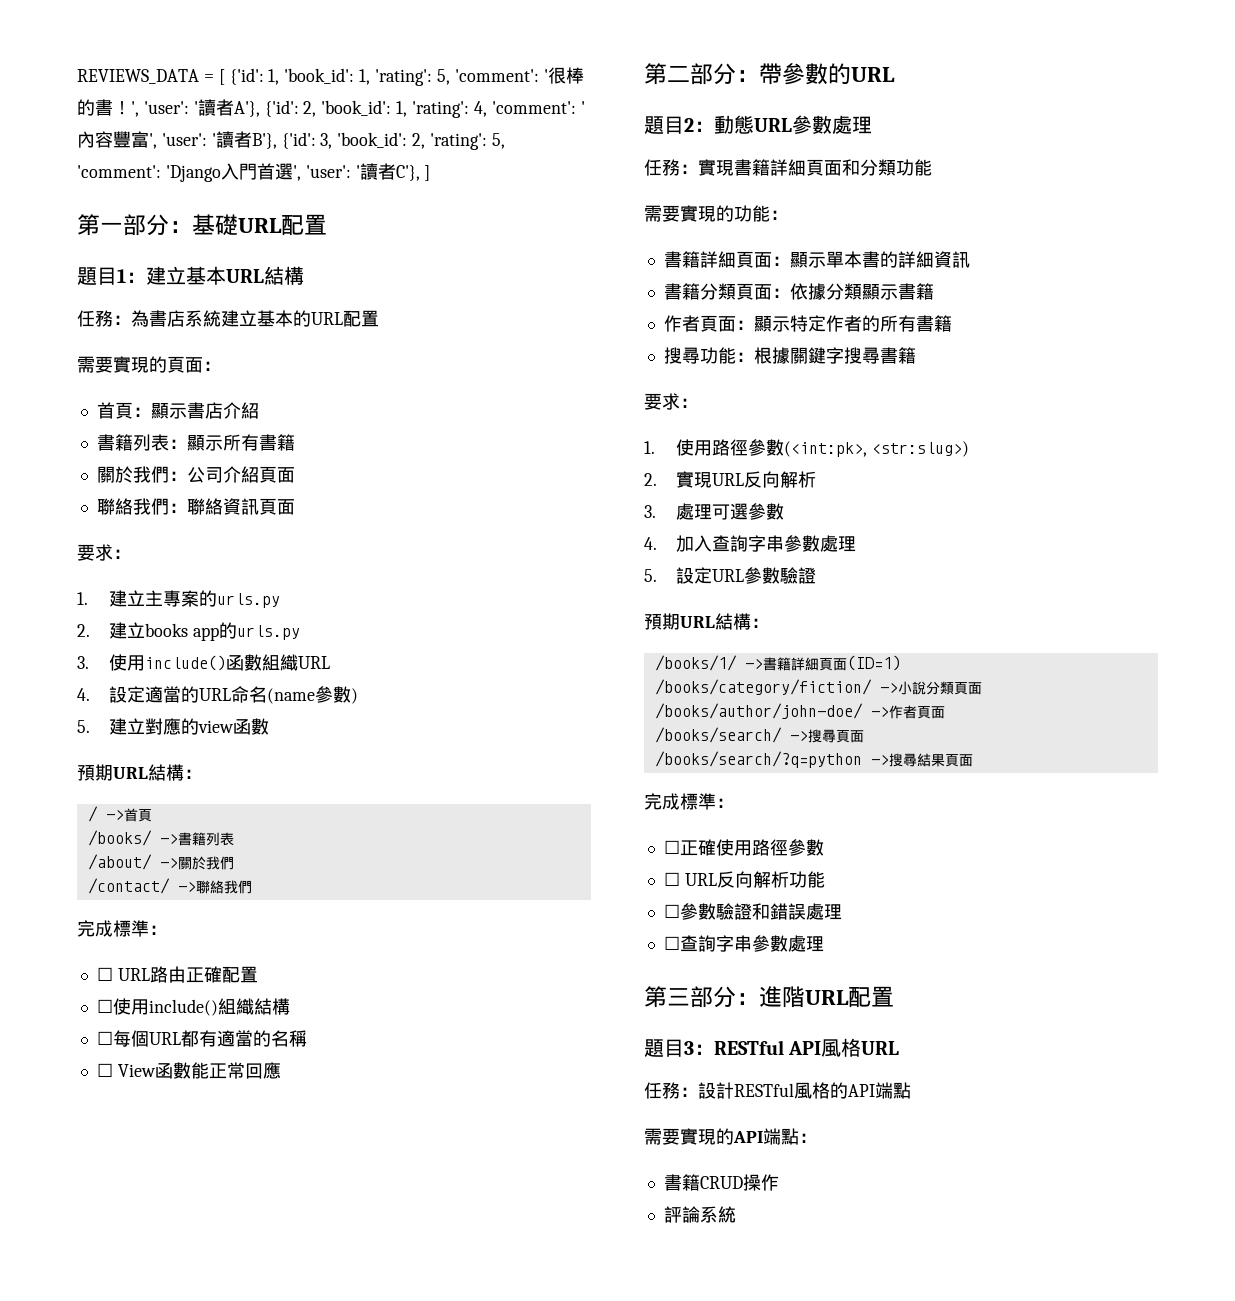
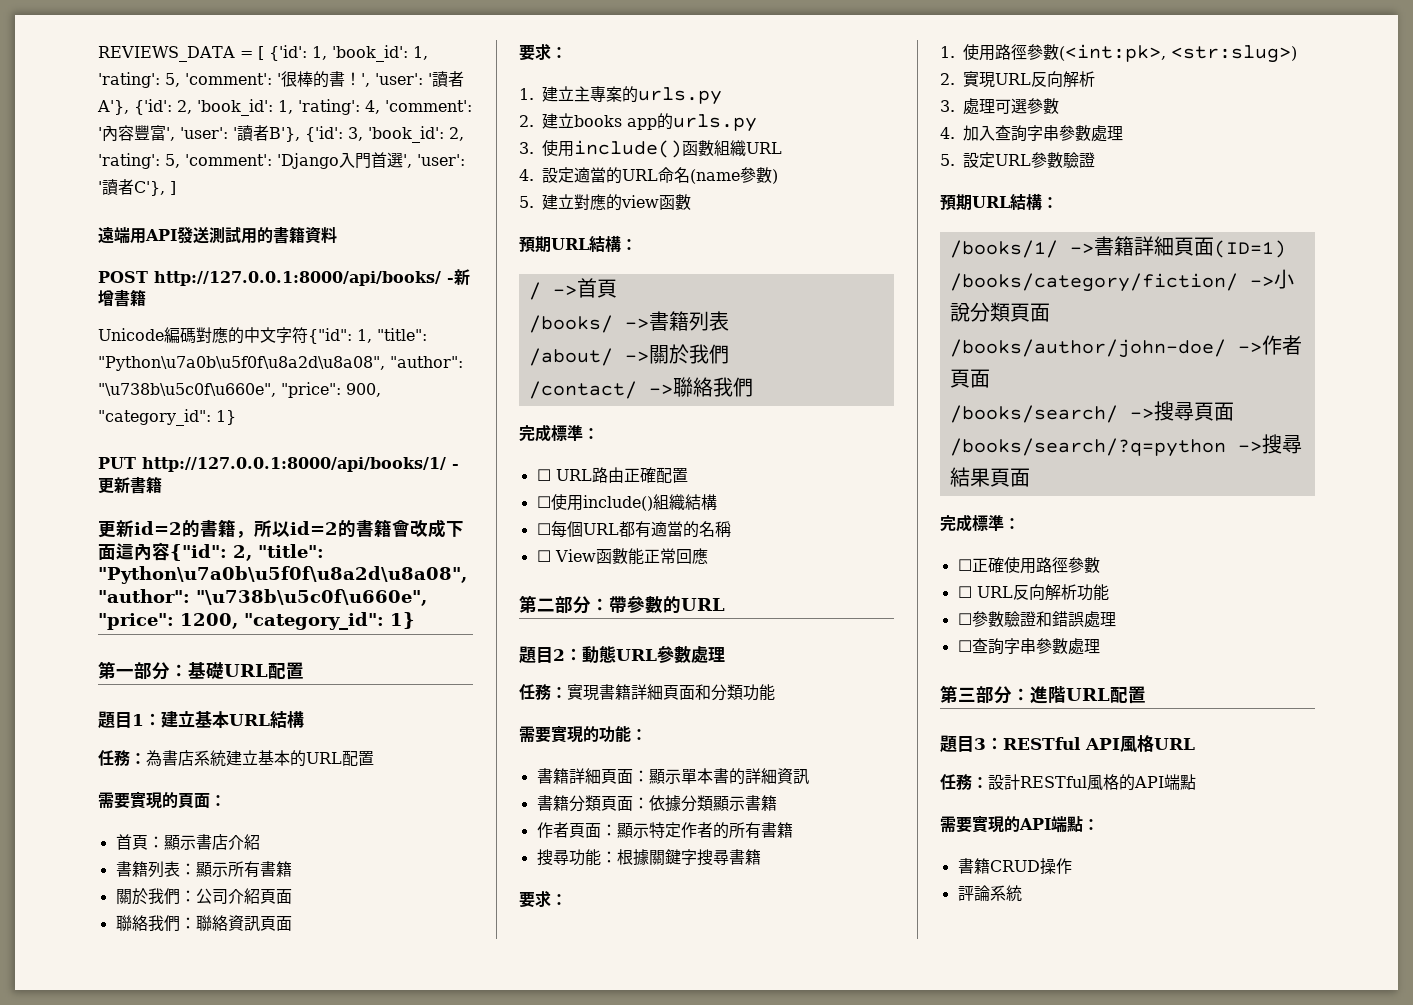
+ 遠端用API發送測試用的書籍資料
+ POST http://127.0.0.1:8000/api/books/ -新增書籍
+ Unicode編碼對應的中文字符{"id": 1, "title": "Python\u7a0b\u5f0f\u8a2d\u8a08", "author": "\u738b\u5c0f\u660e", "price": 900, "category_id": 1}
+ PUT http://127.0.0.1:8000/api/books/1/ -更新書籍
+ 更新id=2的書籍，所以id=2的書籍會改成下面這內容{"id": 2, "title": "Python\u7a0b\u5f0f\u8a2d\u8a08", "author": "\u738b\u5c0f\u660e", "price": 1200, "category_id": 1}

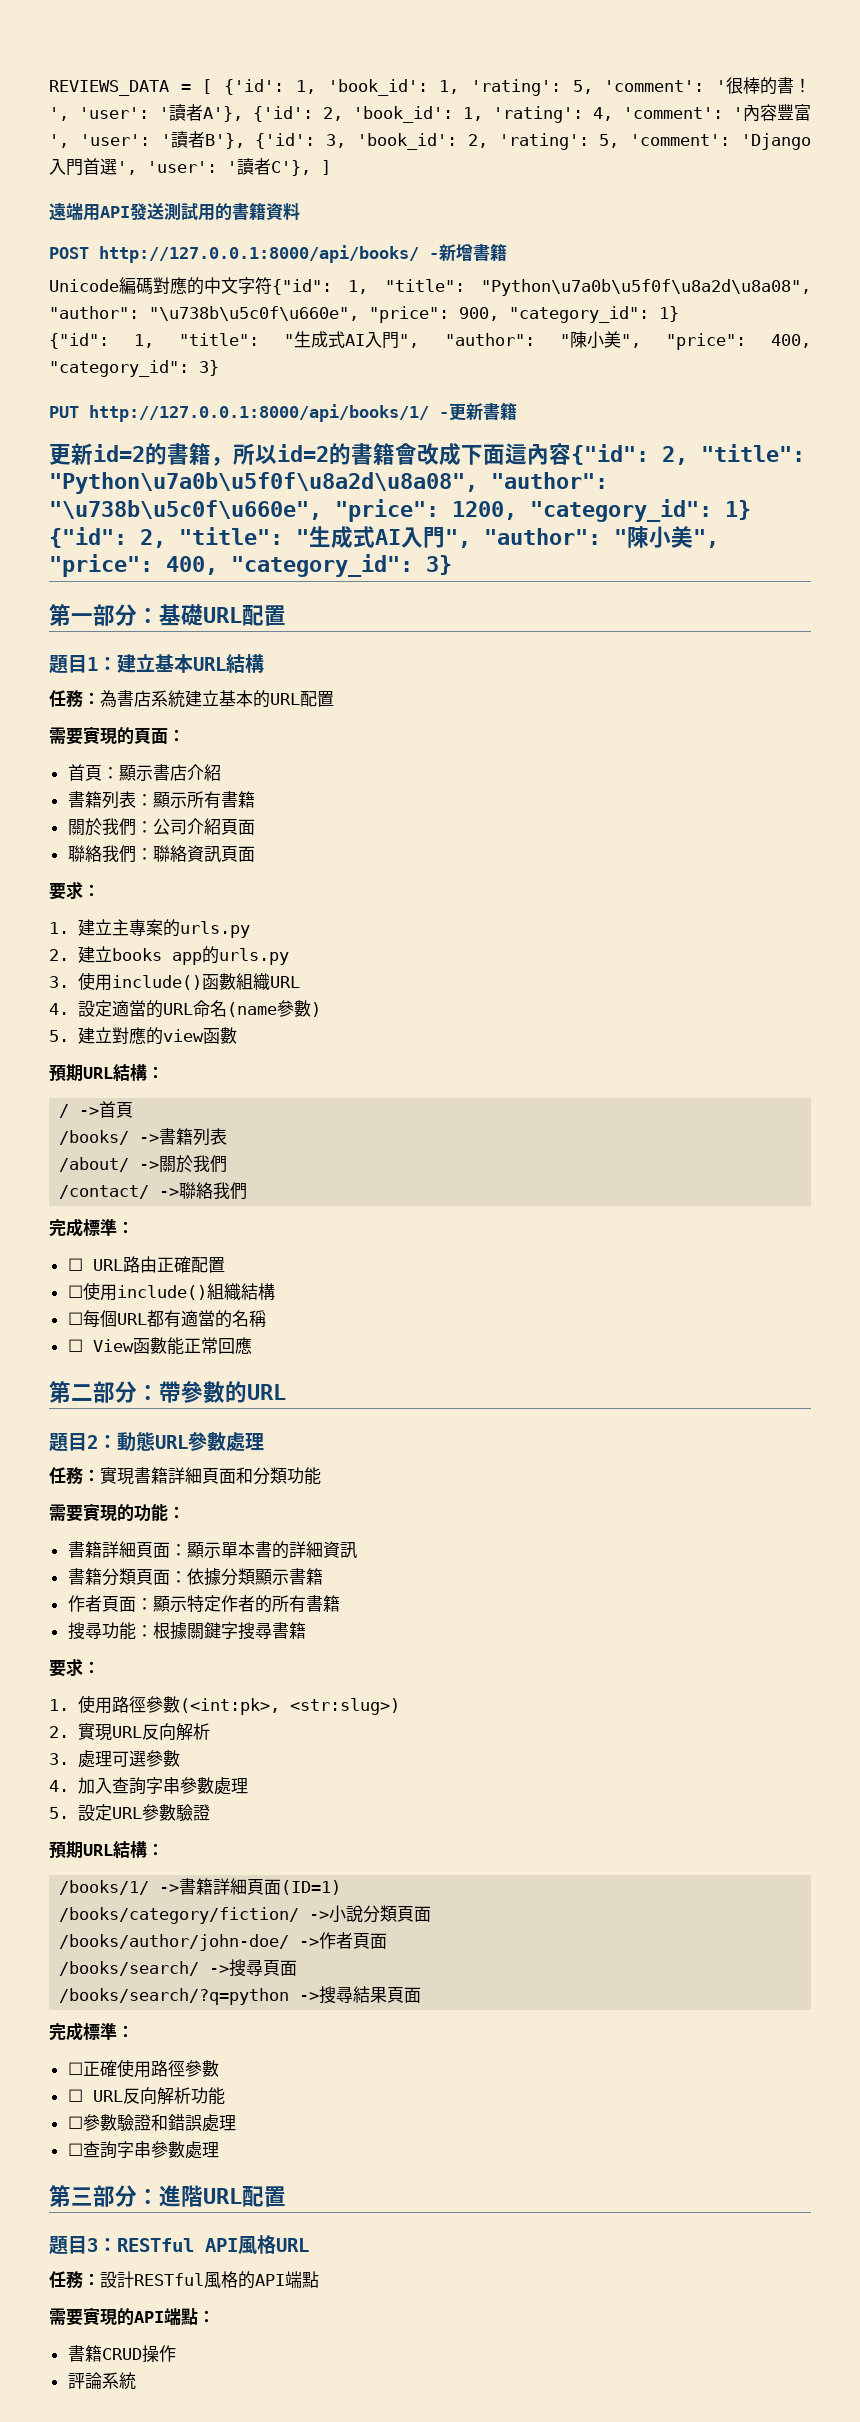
+ {"id": 1, "title": "生成式AI入門", "author": "陳小美", "price": 400, "category_id": 3}
- 更新id=2的書籍，所以id=2的書籍會改成下面這內容{"id": 2, "title": "Python\u7a0b\u5f0f\u8a2d\u8a08", "author": "\u738b\u5c0f\u660e", "price": 1200, "category_id": 1}
+ 更新id=2的書籍，所以id=2的書籍會改成下面這內容{"id": 2, "title": "Python\u7a0b\u5f0f\u8a2d\u8a08", "author": "\u738b\u5c0f\u660e", "price": 1200, "category_id": 1} {"id": 2, "title": "生成式AI入門", "author": "陳小美", "price": 400, "category_id": 3}

